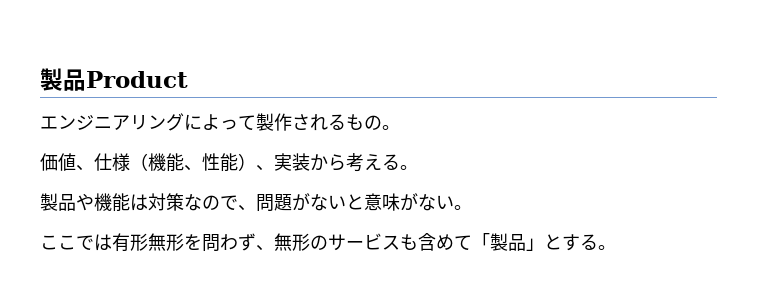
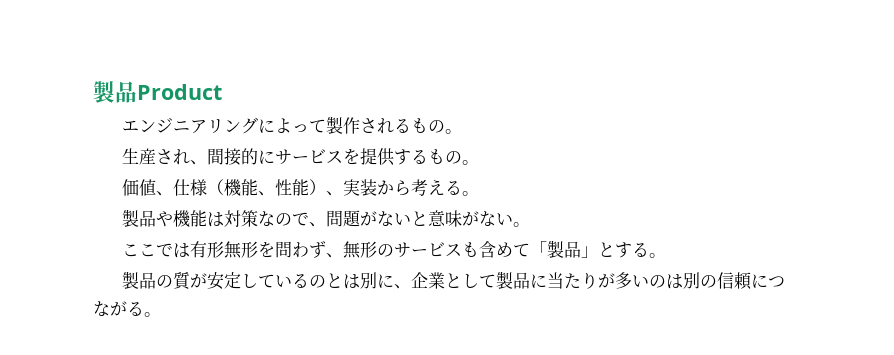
+ 生産され、間接的にサービスを提供するもの。
+ 製品の質が安定しているのとは別に、企業として製品に当たりが多いのは別の信頼につながる。

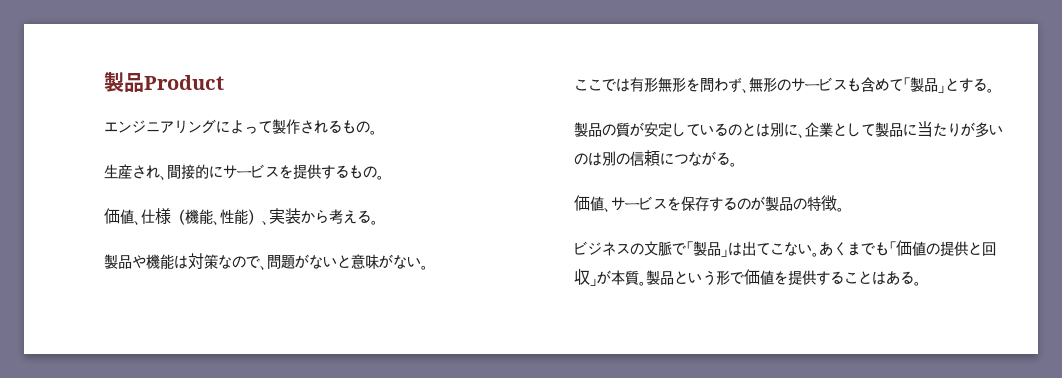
+ 価値、サービスを保存するのが製品の特徴。
+ ビジネスの文脈で「製品」は出てこない。あくまでも「価値の提供と回収」が本質。製品という形で価値を提供することはある。

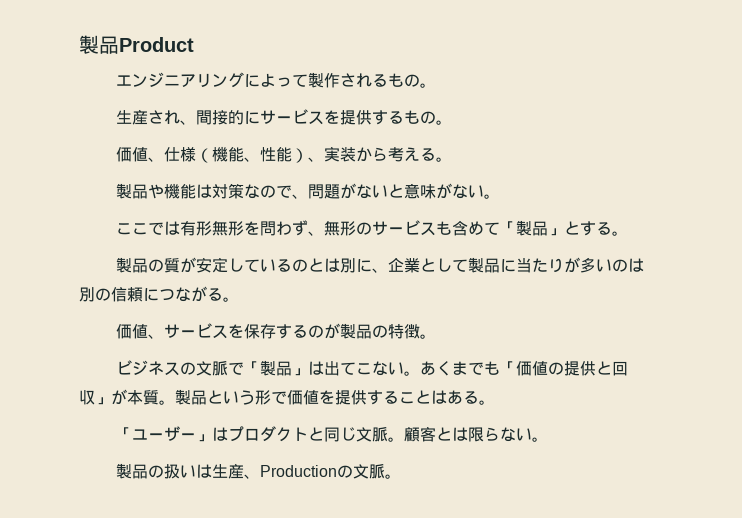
+ 「ユーザー」はプロダクトと同じ文脈。顧客とは限らない。
+ 製品の扱いは生産、Productionの文脈。

